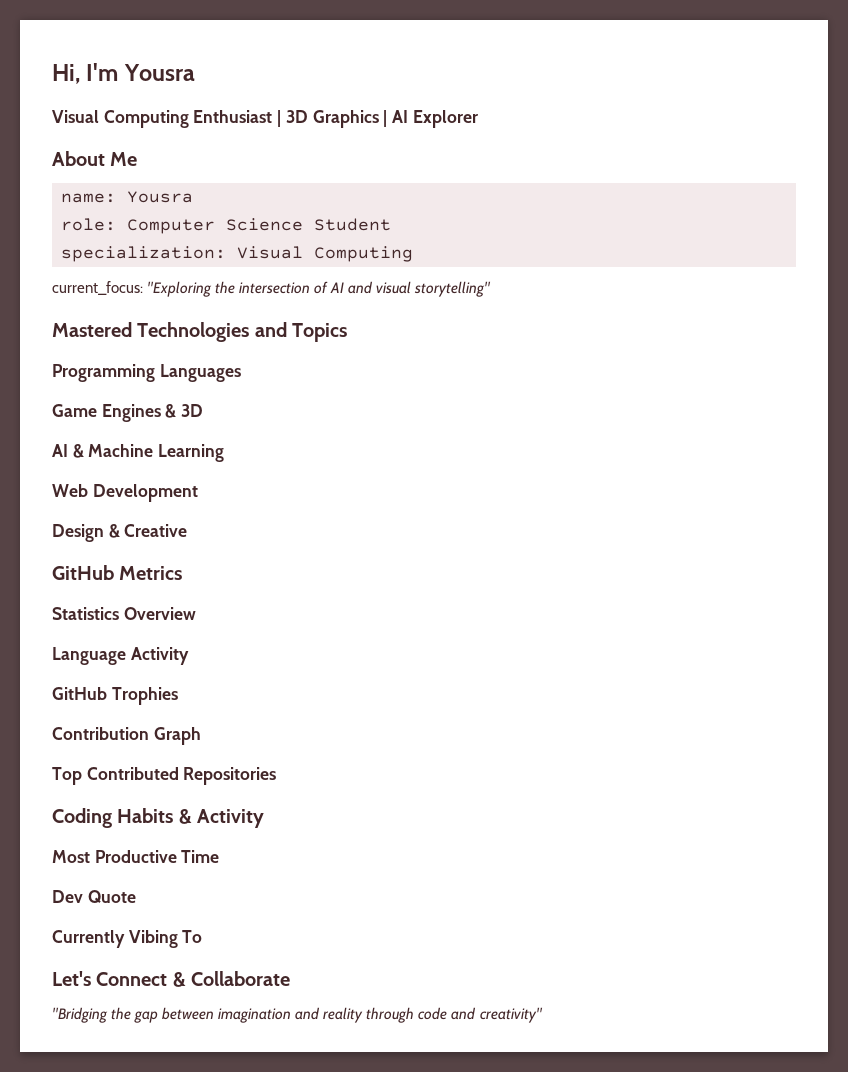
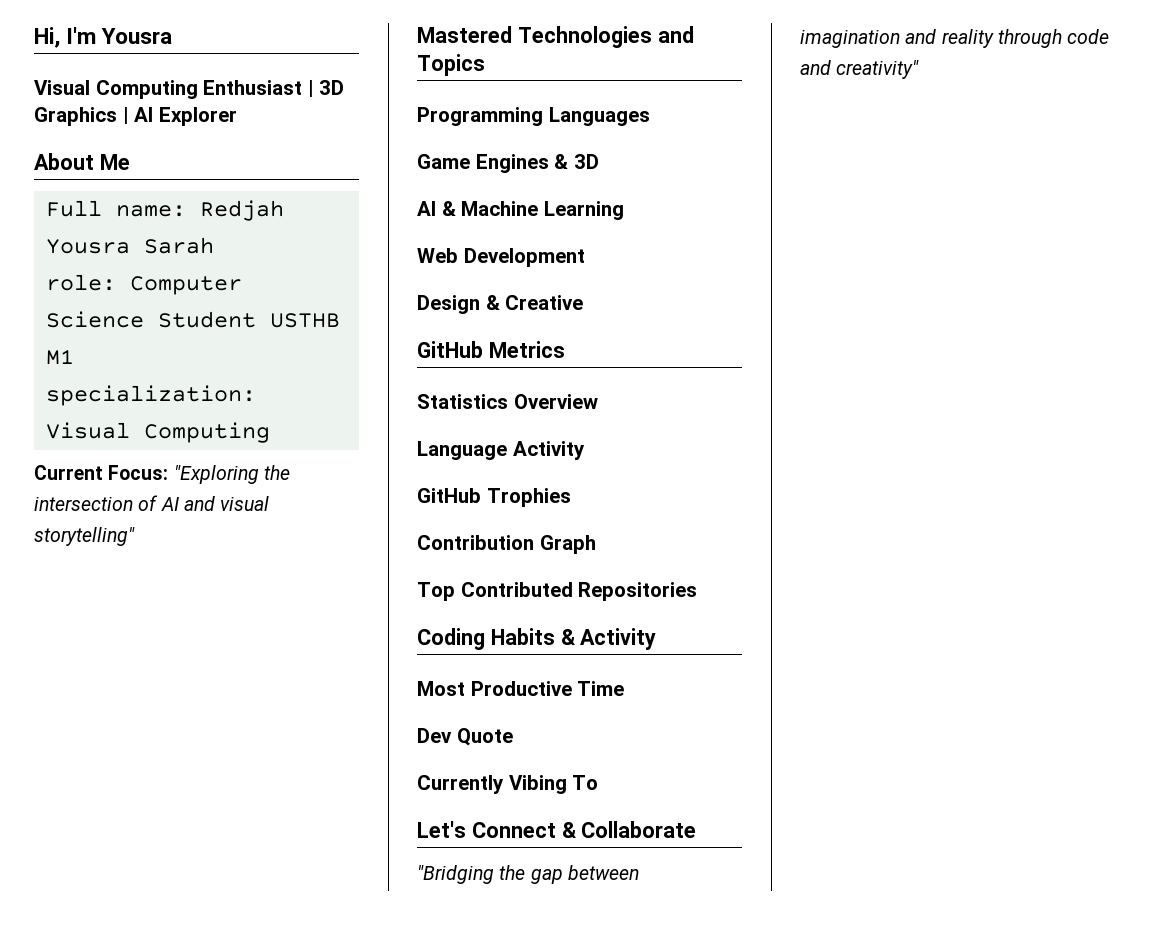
- name: Yousra
+ Full name: Redjah Yousra Sarah
- role: Computer Science Student
+ role: Computer Science Student USTHB M1
- current_focus: "Exploring the intersection of AI and visual storytelling"
+ Current Focus: "Exploring the intersection of AI and visual storytelling"

